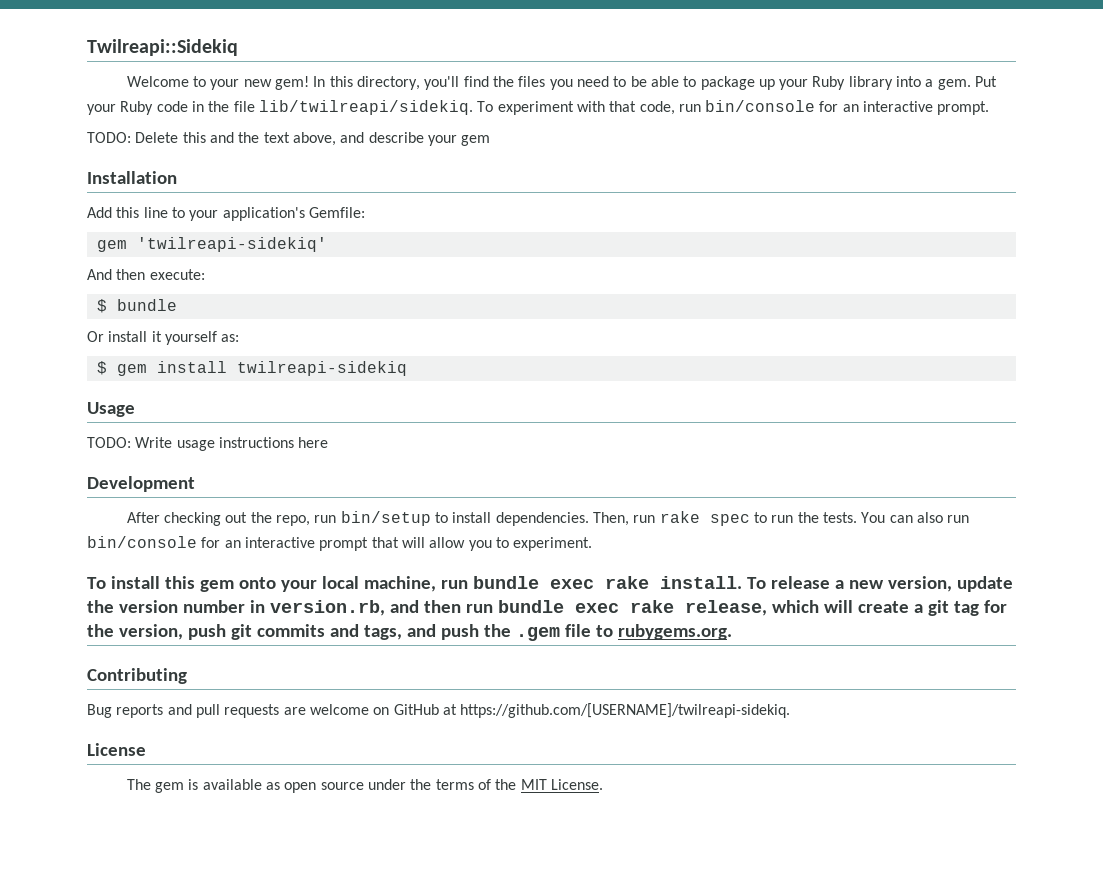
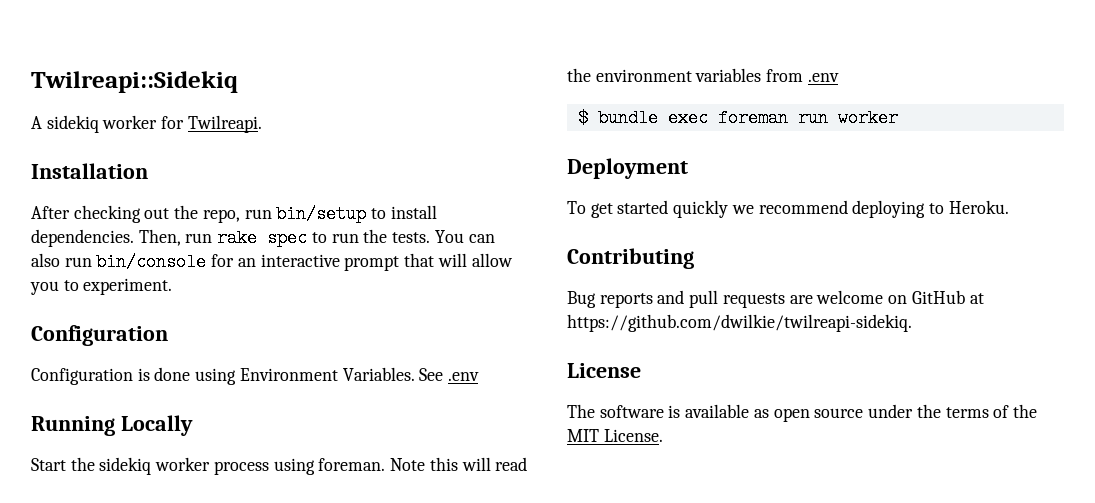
- Welcome to your new gem! In this directory, you'll find the files you need to be able to package up your Ruby library into a gem. Put your Ruby code in the file lib/twilreapi/sidekiq. To experiment with that code, run bin/console for an interactive prompt.
- TODO: Delete this and the text above, and describe your gem
+ A sidekiq worker for Twilreapi.
  Installation
- Add this line to your application's Gemfile:
- gem 'twilreapi-sidekiq'
- And then execute:
- $ bundle
- Or install it yourself as:
- $ gem install twilreapi-sidekiq
- Usage
- TODO: Write usage instructions here
- Development
  You can also run bin/console for an interactive prompt that will allow you to experiment.
- To install this gem onto your local machine, run bundle exec rake install. To release a new version, update the version number in version.rb, and then run bundle exec rake release, which will create a git tag for the version, push git commits and tags, and push the .gem file to rubygems.org.
+ Configuration
+ Configuration is done using Environment Variables. See .env
+ Running Locally
+ Start the sidekiq worker process using foreman. Note this will read the environment variables from .env
+ $ bundle exec foreman run worker
+ Deployment
+ To get started quickly we recommend deploying to Heroku.
- Bug reports and pull requests are welcome on GitHub at https://github.com/[USERNAME]/twilreapi-sidekiq.
+ Bug reports and pull requests are welcome on GitHub at https://github.com/dwilkie/twilreapi-sidekiq.
- The gem is available as open source under the terms of the MIT License.
+ The software is available as open source under the terms of the MIT License.

